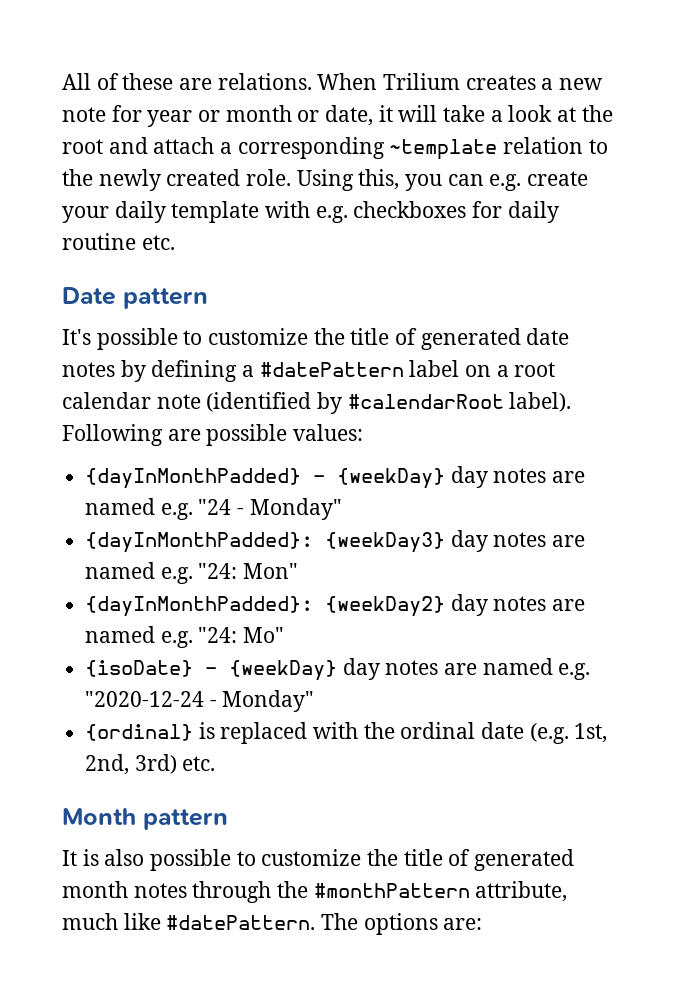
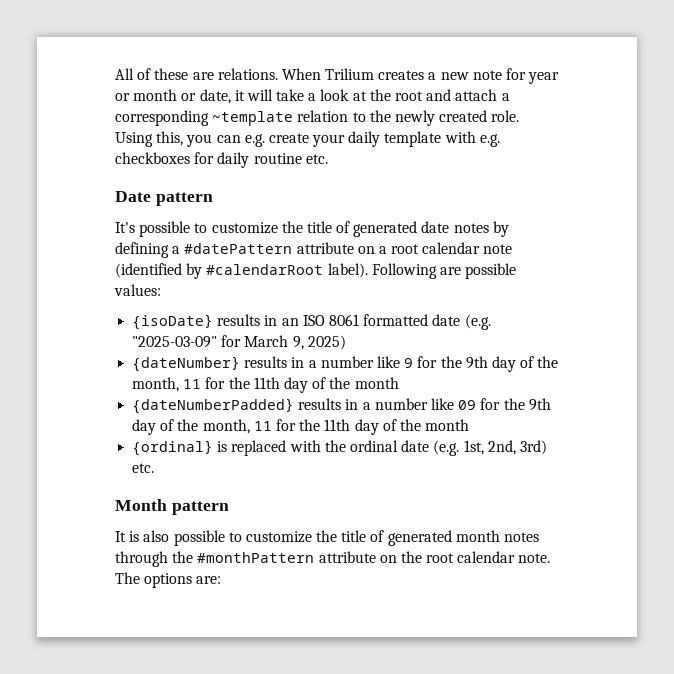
- It's possible to customize the title of generated date notes by defining a #datePattern label on a root calendar note (identified by #calendarRoot label).
+ It's possible to customize the title of generated date notes by defining a #datePattern attribute on a root calendar note (identified by #calendarRoot label).
- {dayInMonthPadded} - {weekDay} day notes are named e.g. "24 - Monday"
- {dayInMonthPadded}: {weekDay3} day notes are named e.g. "24: Mon"
- {dayInMonthPadded}: {weekDay2} day notes are named e.g. "24: Mo"
- {isoDate} - {weekDay} day notes are named e.g. "2020-12-24 - Monday"
+ {isoDate} results in an ISO 8061 formatted date (e.g. "2025-03-09" for March 9, 2025)
+ {dateNumber} results in a number like 9 for the 9th day of the month, 11 for the 11th day of the month
+ {dateNumberPadded} results in a number like 09 for the 9th day of the month, 11 for the 11th day of the month
- It is also possible to customize the title of generated month notes through the #monthPattern attribute, much like #datePattern.
+ It is also possible to customize the title of generated month notes through the #monthPattern attribute on the root calendar note.

